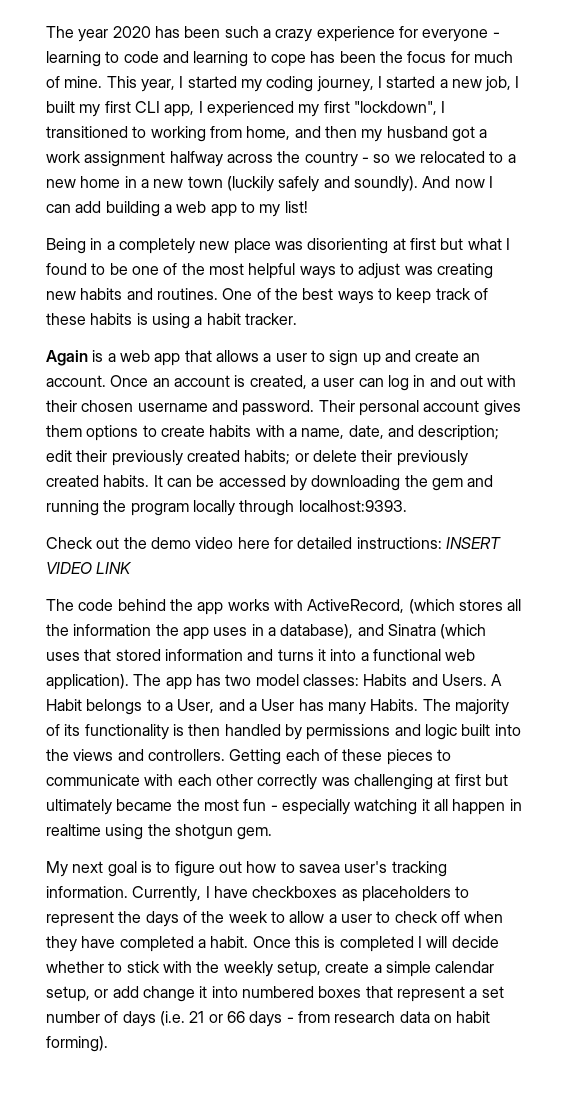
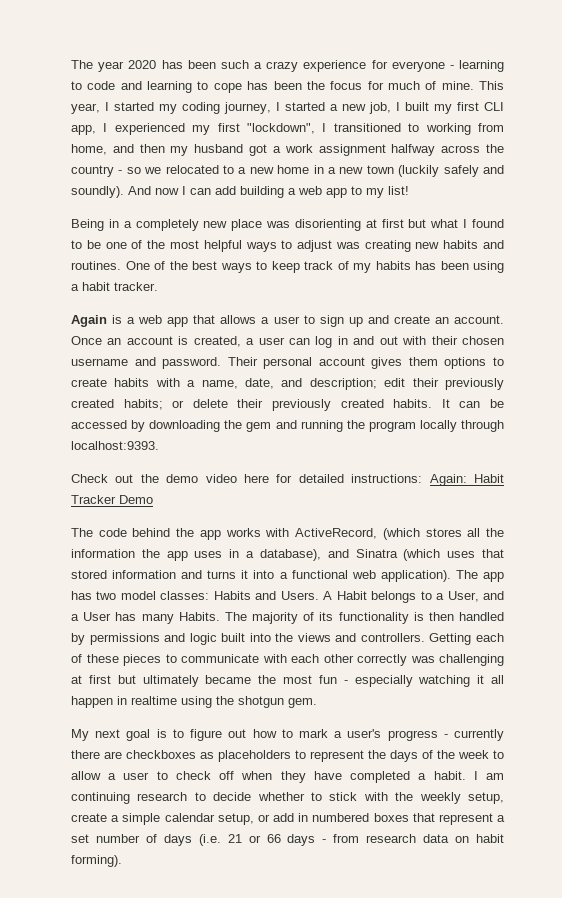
- One of the best ways to keep track of these habits is using a habit tracker.
+ One of the best ways to keep track of my habits has been using a habit tracker.
- Check out the demo video here for detailed instructions: INSERT VIDEO LINK
+ Check out the demo video here for detailed instructions: Again: Habit Tracker Demo
- My next goal is to figure out how to savea user's tracking information. Currently, I have checkboxes as placeholders to represent the days of the week to allow a user to check off when they have completed a habit.
+ My next goal is to figure out how to mark a user's progress - currently there are checkboxes as placeholders to represent the days of the week to allow a user to check off when they have completed a habit.
- Once this is completed I will decide whether to stick with the weekly setup, create a simple calendar setup, or add change it into numbered boxes that represent a set number of days (i.e. 21 or 66 days - from research data on habit forming).
+ I am continuing research to decide whether to stick with the weekly setup, create a simple calendar setup, or add in numbered boxes that represent a set number of days (i.e. 21 or 66 days - from research data on habit forming).

